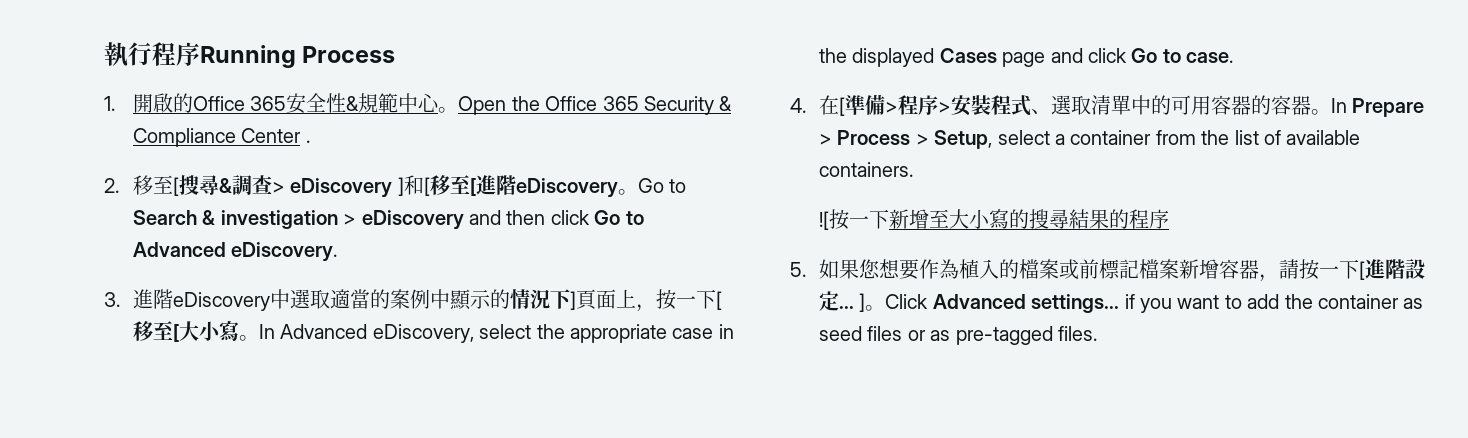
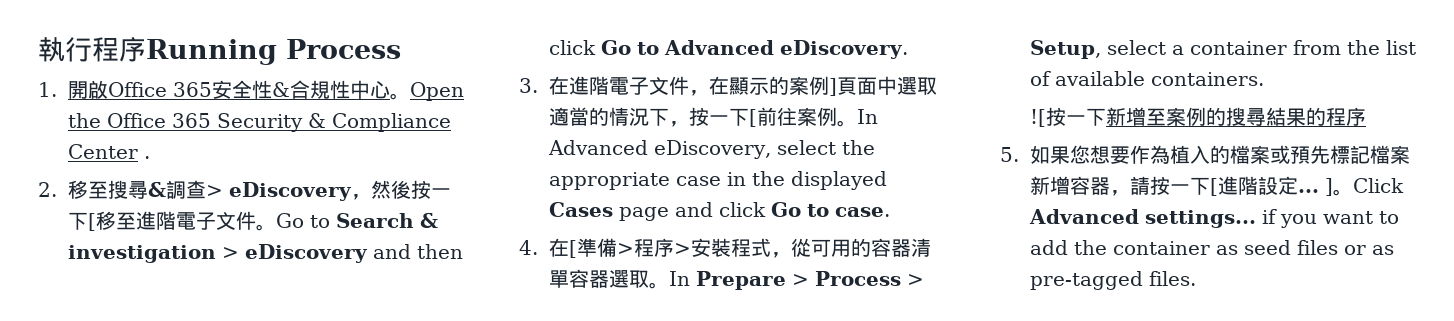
- 1.開啟的Office 365安全性&規範中心。
+ 1.開啟Office 365安全性&合規性中心。
- 2.移至[搜尋&調查> eDiscovery ]和[移至[進階eDiscovery。
+ 2.移至搜尋&調查> eDiscovery，然後按一下[移至進階電子文件。
- 3.進階eDiscovery中選取適當的案例中顯示的情況下]頁面上，按一下[移至[大小寫。
+ 3.在進階電子文件，在顯示的案例]頁面中選取適當的情況下，按一下[前往案例。
- 4.在[準備>程序>安裝程式、選取清單中的可用容器的容器。
+ 4.在[準備>程序>安裝程式，從可用的容器清單容器選取。
- ![按一下新增至大小寫的搜尋結果的程序
+ ![按一下新增至案例的搜尋結果的程序
- 5.如果您想要作為植入的檔案或前標記檔案新增容器，請按一下[進階設定... ]。
+ 5.如果您想要作為植入的檔案或預先標記檔案新增容器，請按一下[進階設定... ]。

